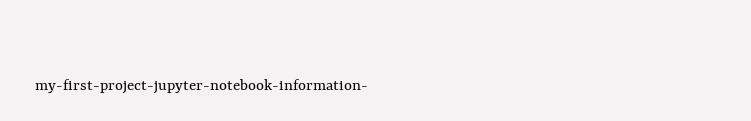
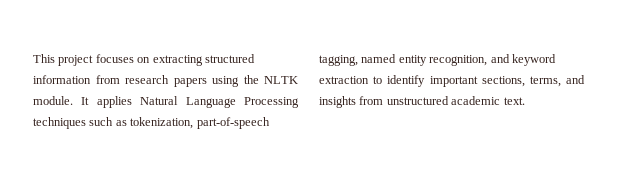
- my-first-project-jupyter-notebook-information-
+ This project focuses on extracting structured information from research papers using the NLTK module. It applies Natural Language Processing techniques such as tokenization, part-of-speech tagging, named entity recognition, and keyword extraction to identify important sections, terms, and insights from unstructured academic text.

